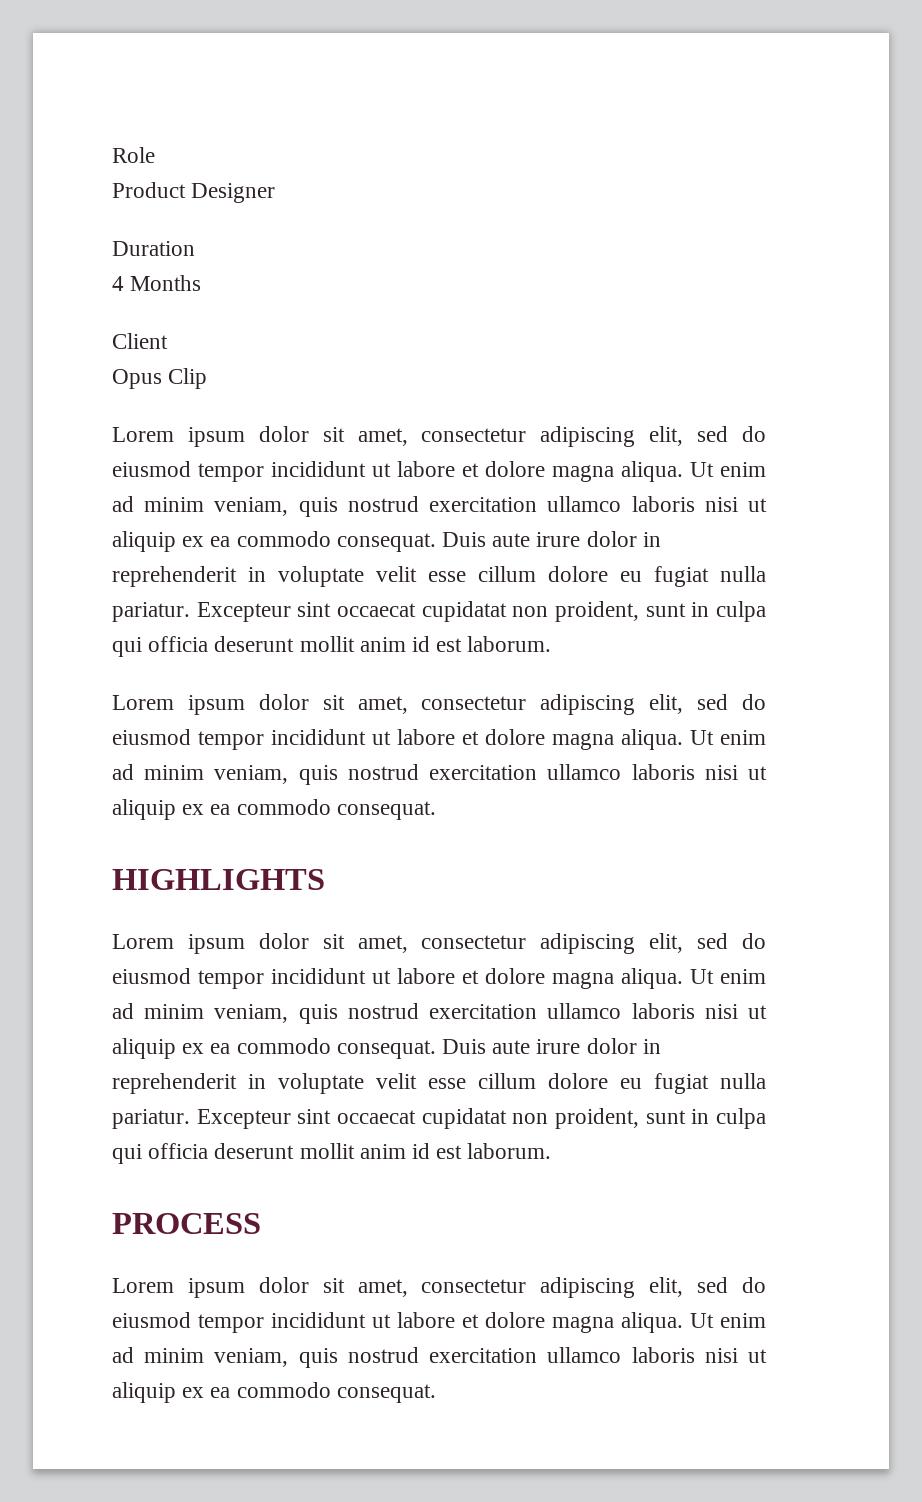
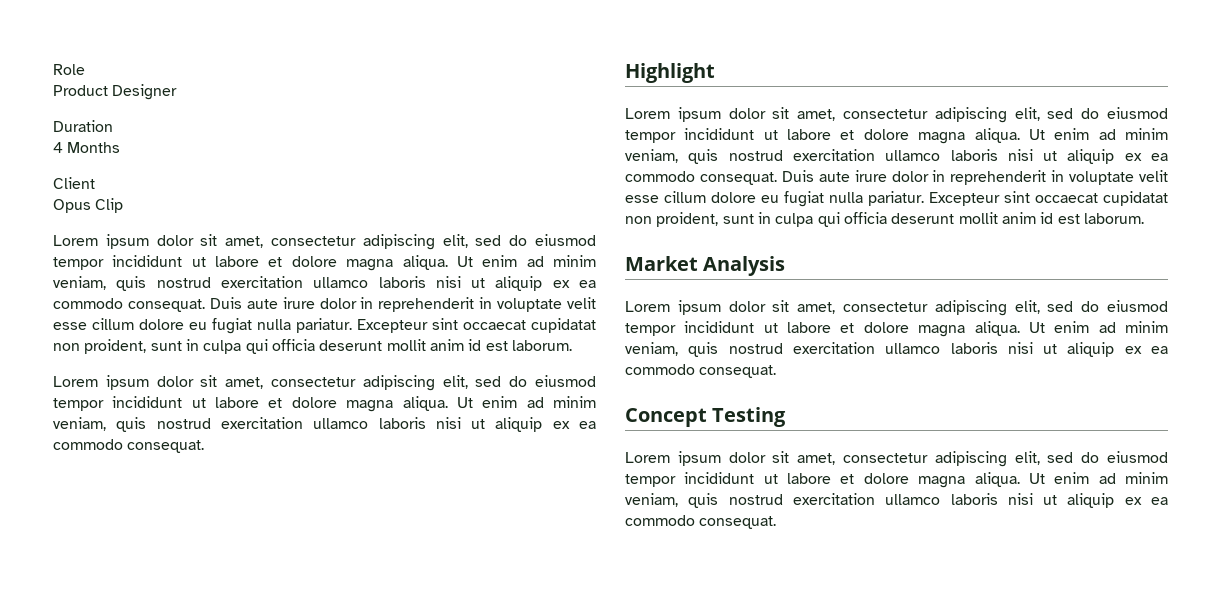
- HIGHLIGHTS
+ Highlight
- PROCESS
+ Market Analysis
+ Concept Testing
+ Lorem ipsum dolor sit amet, consectetur adipiscing elit, sed do eiusmod tempor incididunt ut labore et dolore magna aliqua. Ut enim ad minim veniam, quis nostrud exercitation ullamco laboris nisi ut aliquip ex ea commodo consequat.

